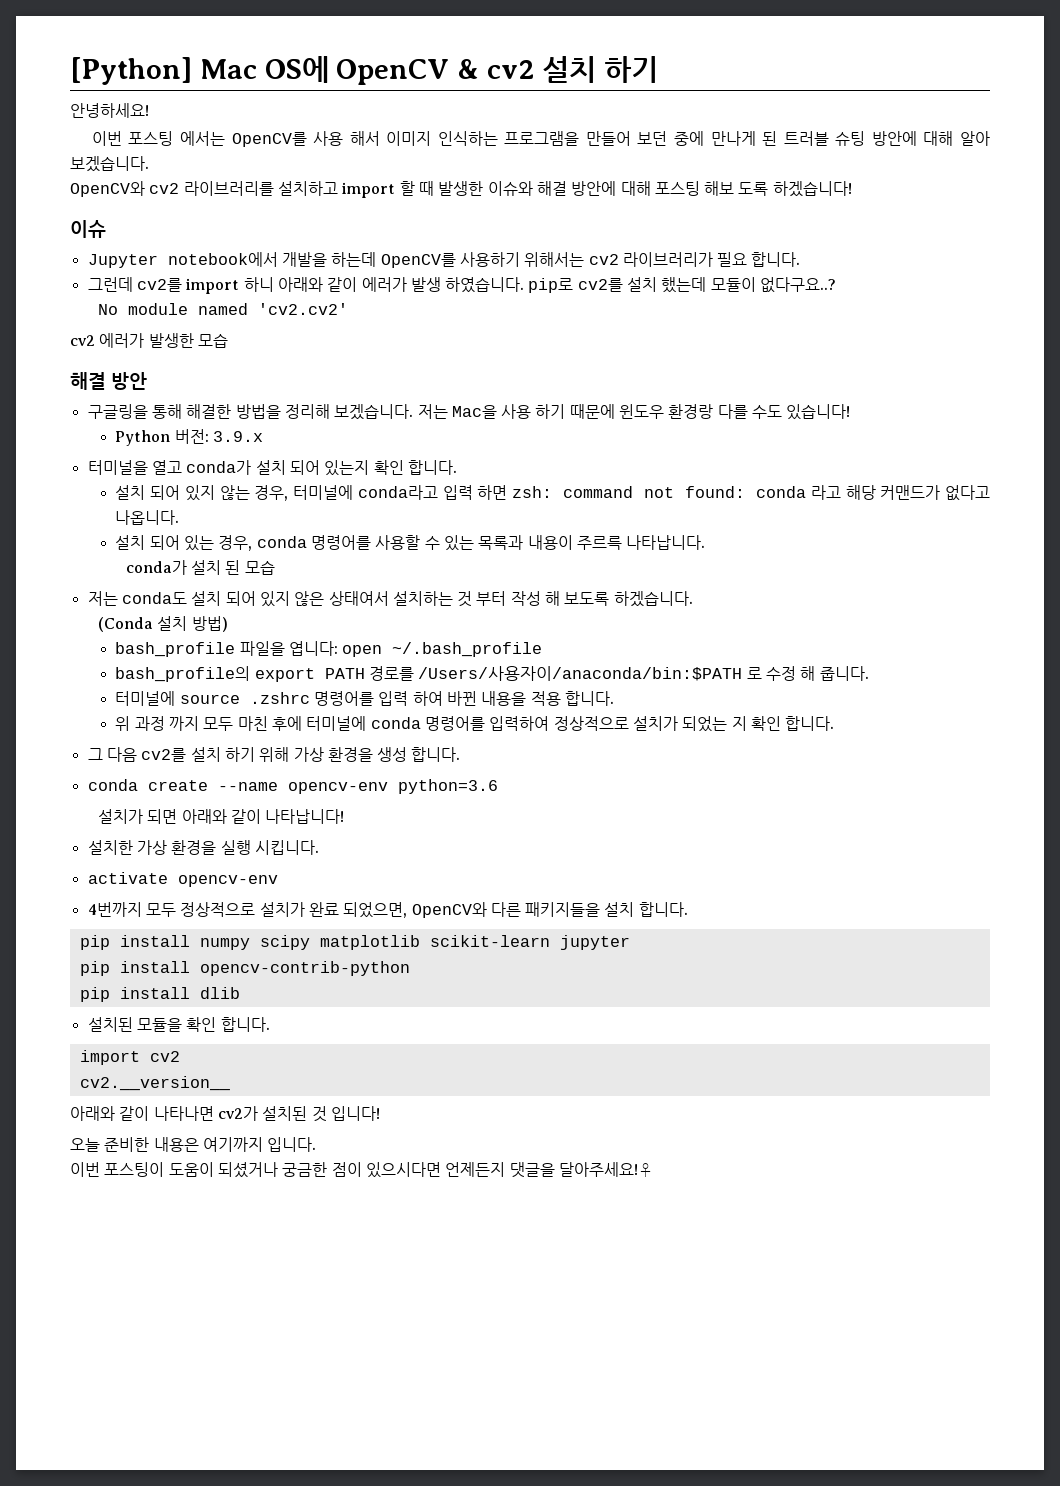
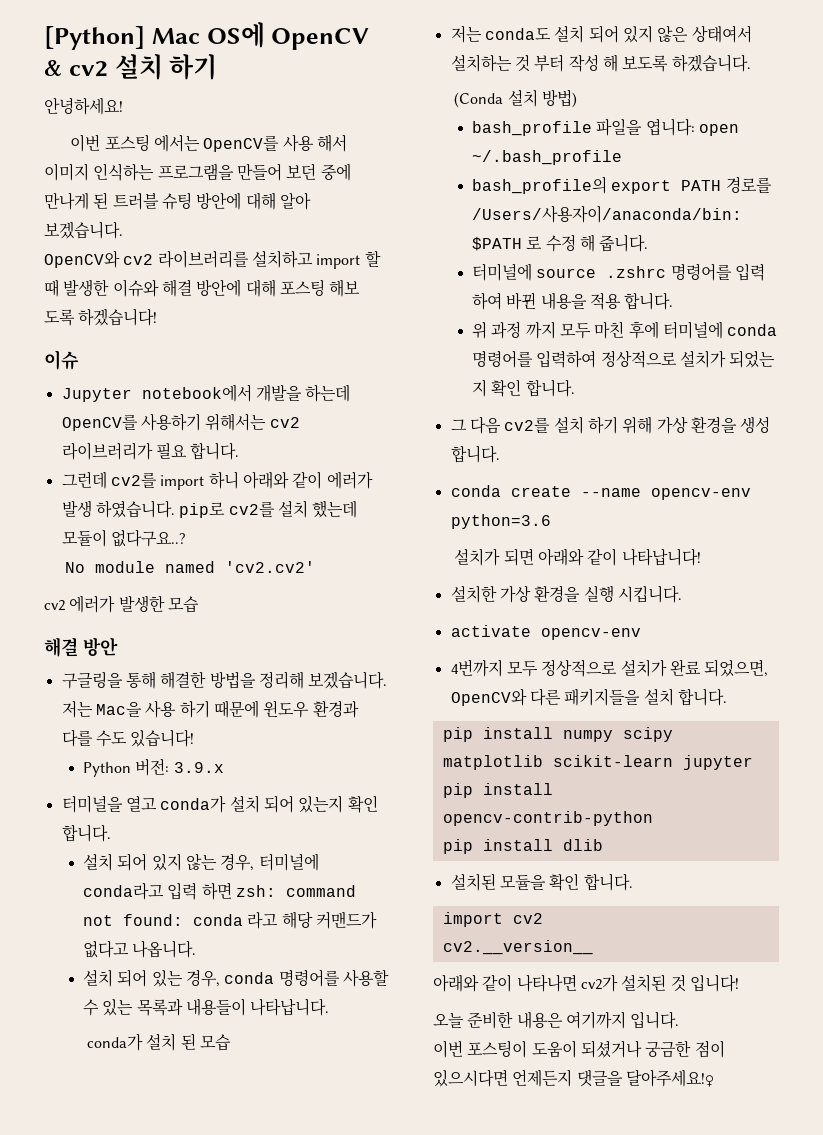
- 저는 Mac을 사용 하기 때문에 윈도우 환경랑 다를 수도 있습니다!
+ 저는 Mac을 사용 하기 때문에 윈도우 환경과 다를 수도 있습니다!
- 설치 되어 있는 경우, conda 명령어를 사용할 수 있는 목록과 내용이 주르륵 나타납니다.
+ 설치 되어 있는 경우, conda 명령어를 사용할 수 있는 목록과 내용들이 나타납니다.

